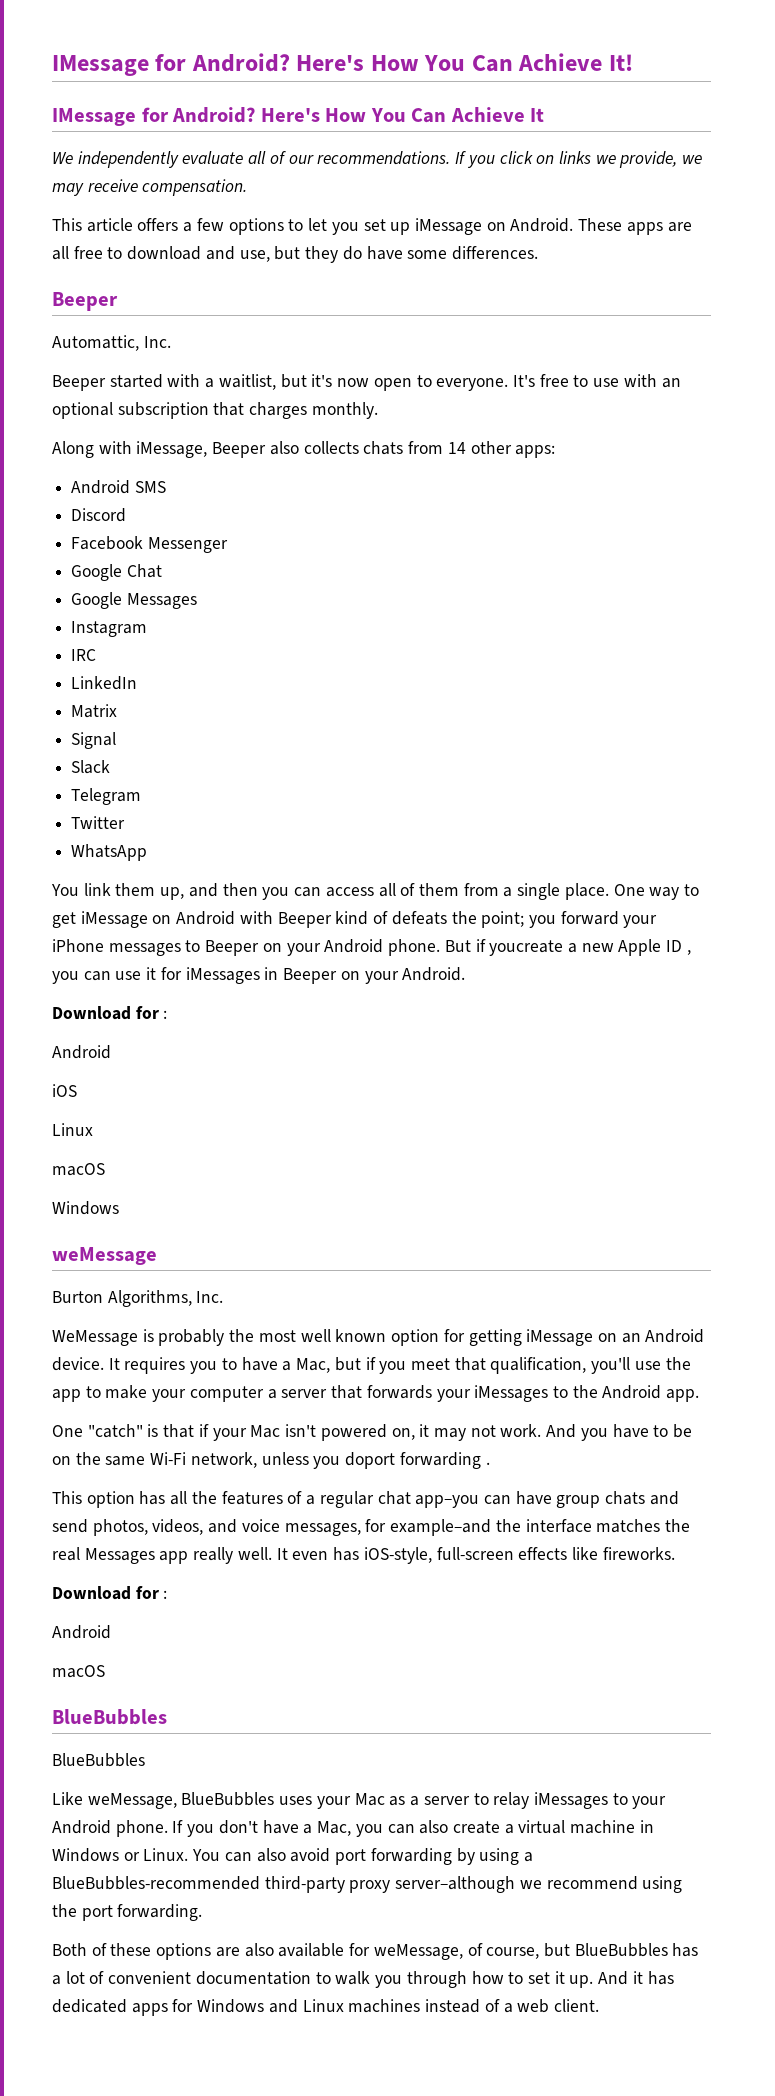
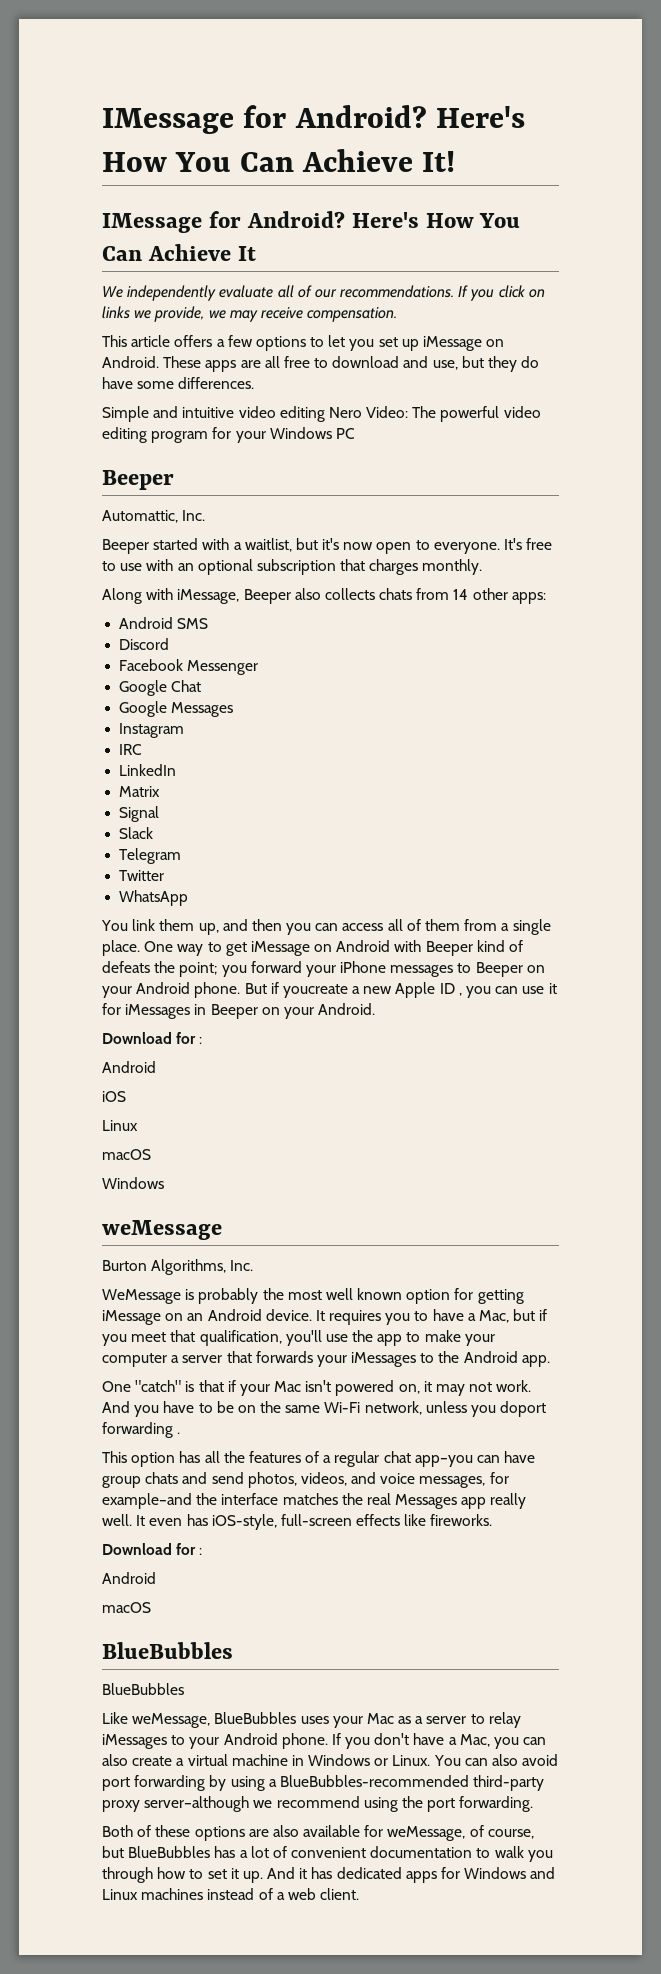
+ Simple and intuitive video editing Nero Video: The powerful video editing program for your Windows PC

